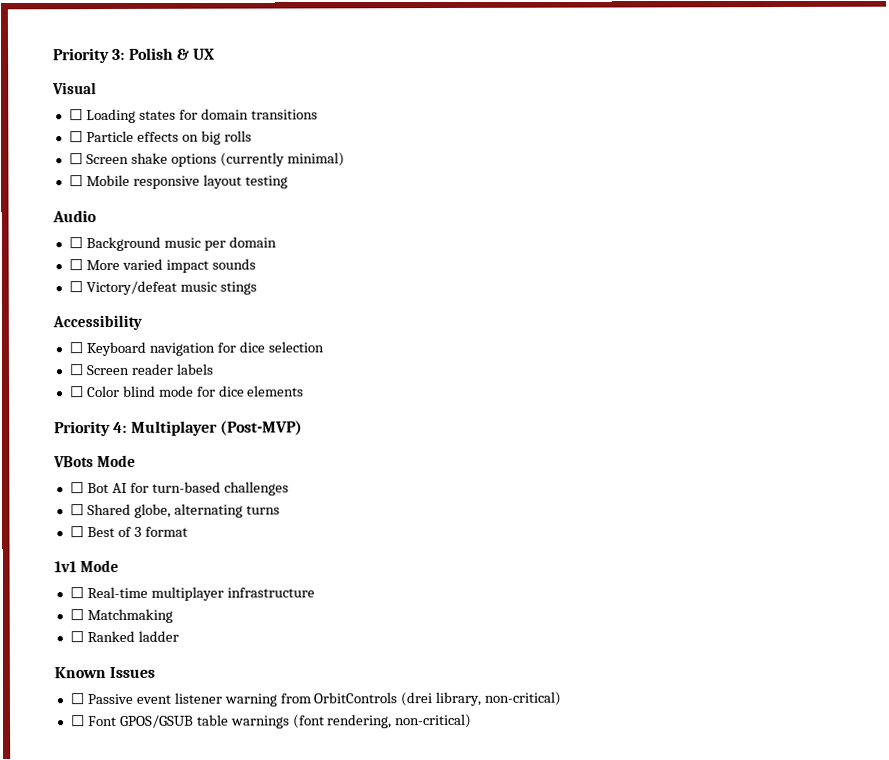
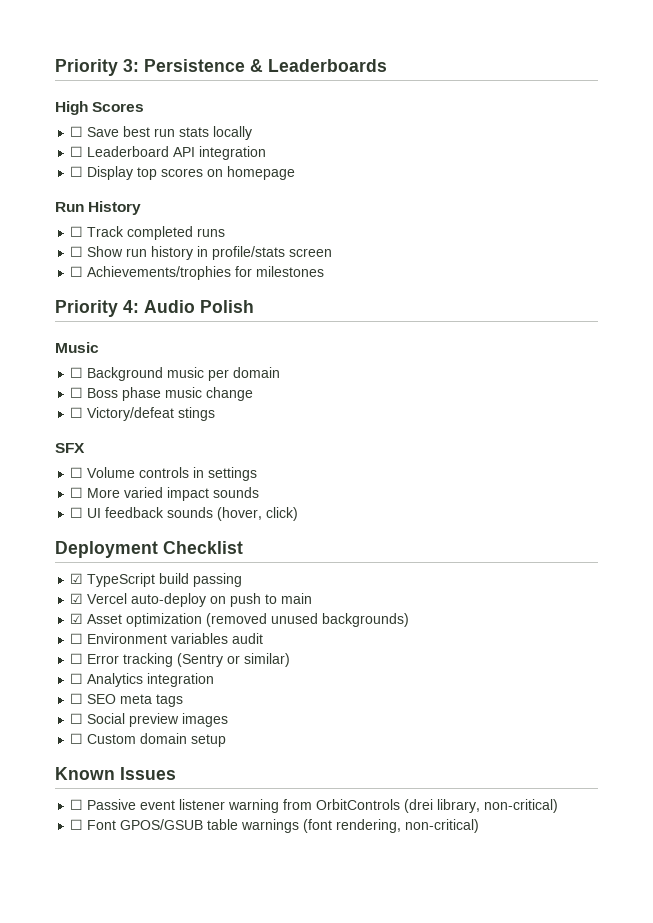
- Priority 3: Polish & UX
- Visual
- ☐ Loading states for domain transitions
- ☐ Particle effects on big rolls
- ☐ Screen shake options (currently minimal)
- ☐ Mobile responsive layout testing
- Audio
+ Priority 3: Persistence & Leaderboards
+ High Scores
+ ☐ Save best run stats locally
+ ☐ Leaderboard API integration
+ ☐ Display top scores on homepage
+ Run History
+ ☐ Track completed runs
+ ☐ Show run history in profile/stats screen
+ ☐ Achievements/trophies for milestones
+ Priority 4: Audio Polish
+ Music
+ ☐ Boss phase music change
+ ☐ Victory/defeat stings
+ SFX
+ ☐ Volume controls in settings
- ☐ Victory/defeat music stings
- Accessibility
- ☐ Keyboard navigation for dice selection
- ☐ Screen reader labels
- ☐ Color blind mode for dice elements
- Priority 4: Multiplayer (Post-MVP)
- VBots Mode
- ☐ Bot AI for turn-based challenges
- ☐ Shared globe, alternating turns
- ☐ Best of 3 format
- 1v1 Mode
- ☐ Real-time multiplayer infrastructure
- ☐ Matchmaking
- ☐ Ranked ladder
+ ☐ UI feedback sounds (hover, click)
+ Deployment Checklist
+ ☑ TypeScript build passing
+ ☑ Vercel auto-deploy on push to main
+ ☑ Asset optimization (removed unused backgrounds)
+ ☐ Environment variables audit
+ ☐ Error tracking (Sentry or similar)
+ ☐ Analytics integration
+ ☐ SEO meta tags
+ ☐ Social preview images
+ ☐ Custom domain setup

